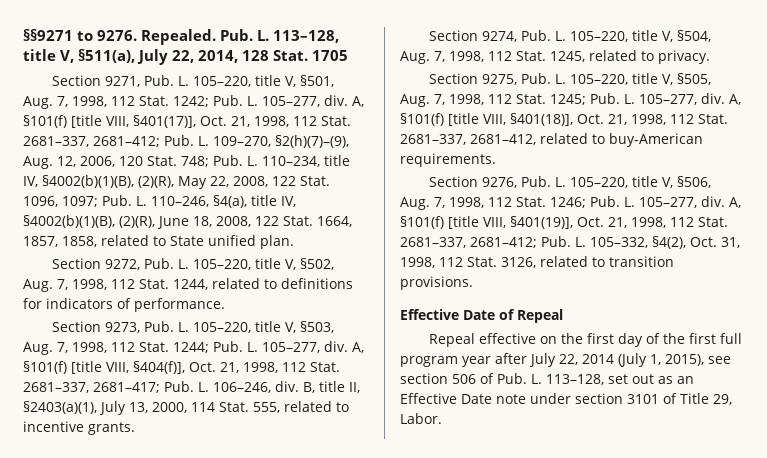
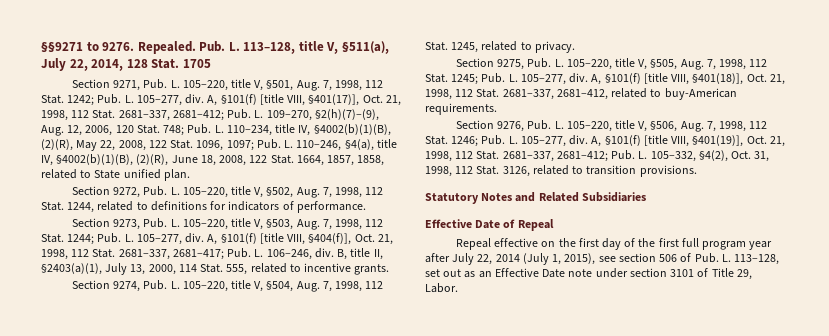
+ Statutory Notes and Related Subsidiaries

